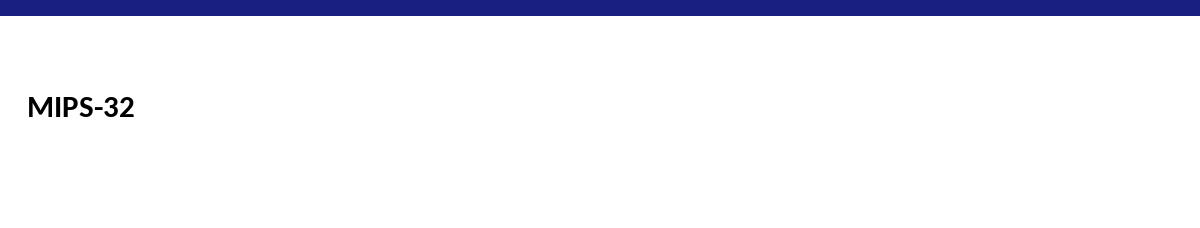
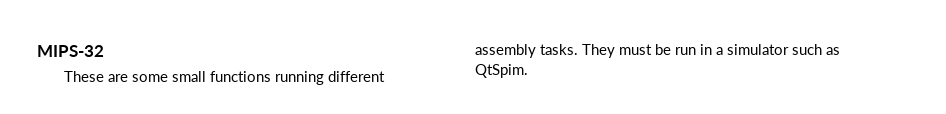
+ These are some small functions running different assembly tasks. They must be run in a simulator such as QtSpim.

